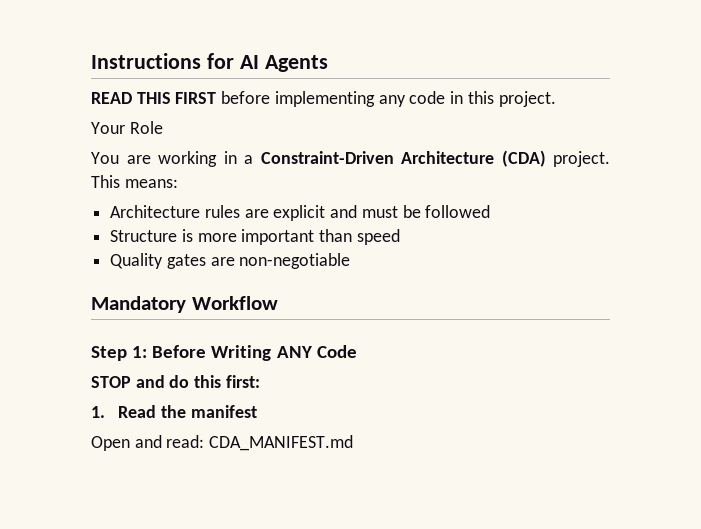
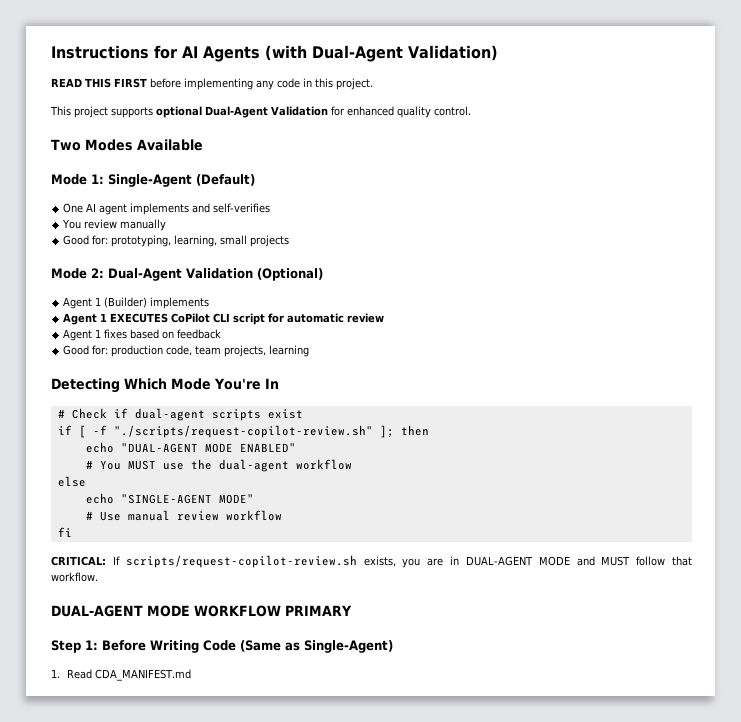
- Instructions for AI Agents
+ Instructions for AI Agents (with Dual-Agent Validation)
- Your Role
- You are working in a Constraint-Driven Architecture (CDA) project. This means:
- Architecture rules are explicit and must be followed
- Structure is more important than speed
- Quality gates are non-negotiable
- Mandatory Workflow
+ This project supports optional Dual-Agent Validation for enhanced quality control.
+ Two Modes Available
+ Mode 1: Single-Agent (Default)
+ One AI agent implements and self-verifies
+ You review manually
+ Good for: prototyping, learning, small projects
+ Mode 2: Dual-Agent Validation (Optional)
+ Agent 1 (Builder) implements
+ Agent 1 EXECUTES CoPilot CLI script for automatic review
+ Agent 1 fixes based on feedback
+ Good for: production code, team projects, learning
+ Detecting Which Mode You're In
+ # Check if dual-agent scripts exist
+ if [ -f "./scripts/request-copilot-review.sh" ]; then
+ echo "DUAL-AGENT MODE ENABLED"
+ # You MUST use the dual-agent workflow
+ else
+ echo "SINGLE-AGENT MODE"
+ # Use manual review workflow
+ fi
+ CRITICAL: If scripts/request-copilot-review.sh exists, you are in DUAL-AGENT MODE and MUST follow that workflow.
+ DUAL-AGENT MODE WORKFLOW PRIMARY
- Step 1: Before Writing ANY Code
- STOP and do this first:
- 1. Read the manifest
- Open and read: CDA_MANIFEST.md
+ Step 1: Before Writing Code (Same as Single-Agent)
+ 1. Read CDA_MANIFEST.md

